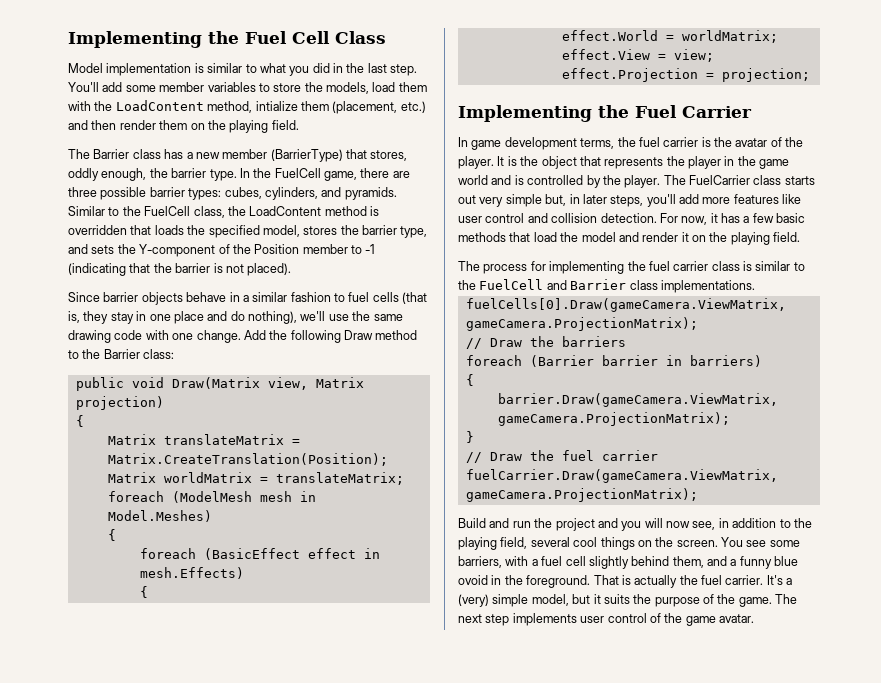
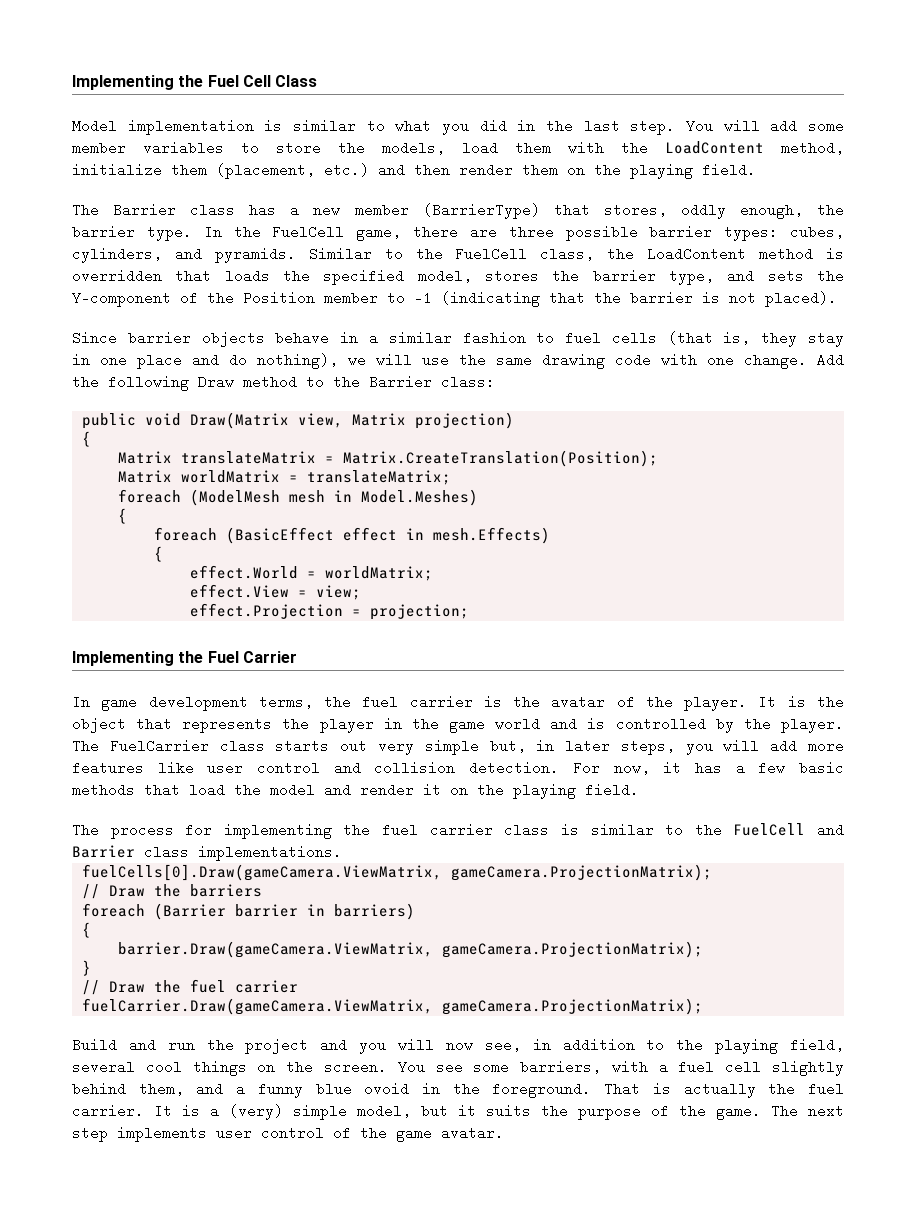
- You'll add some member variables to store the models, load them with the LoadContent method, intialize them (placement, etc.) and then render them on the playing field.
+ You will add some member variables to store the models, load them with the LoadContent method, initialize them (placement, etc.) and then render them on the playing field.
- Since barrier objects behave in a similar fashion to fuel cells (that is, they stay in one place and do nothing), we'll use the same drawing code with one change.
+ Since barrier objects behave in a similar fashion to fuel cells (that is, they stay in one place and do nothing), we will use the same drawing code with one change.
- The FuelCarrier class starts out very simple but, in later steps, you'll add more features like user control and collision detection.
+ The FuelCarrier class starts out very simple but, in later steps, you will add more features like user control and collision detection.
- It's a (very) simple model, but it suits the purpose of the game.
+ It is a (very) simple model, but it suits the purpose of the game.

